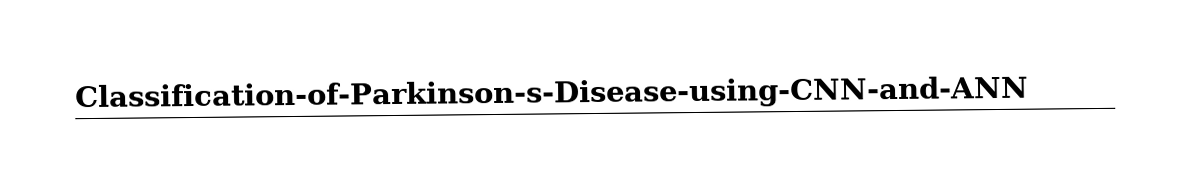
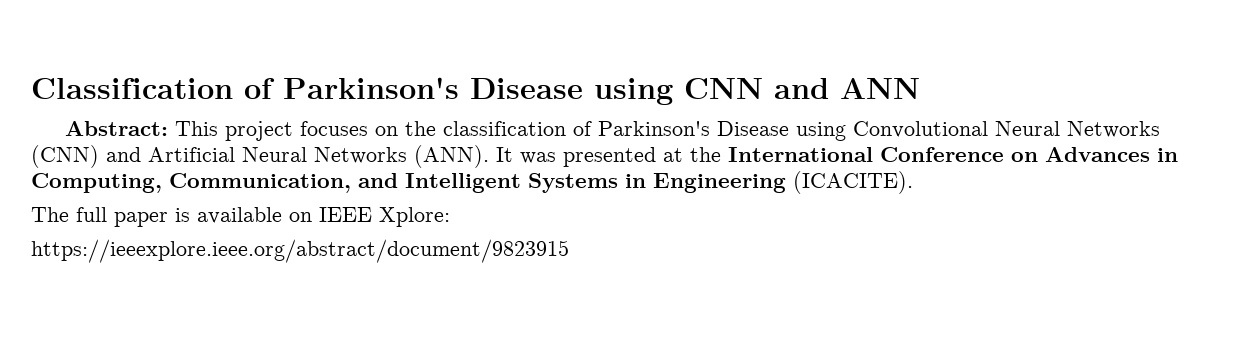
- Classification-of-Parkinson-s-Disease-using-CNN-and-ANN
+ Classification of Parkinson's Disease using CNN and ANN
+ Abstract: This project focuses on the classification of Parkinson's Disease using Convolutional Neural Networks (CNN) and Artificial Neural Networks (ANN). It was presented at the International Conference on Advances in Computing, Communication, and Intelligent Systems in Engineering (ICACITE).
+ The full paper is available on IEEE Xplore:
+ https://ieeexplore.ieee.org/abstract/document/9823915

